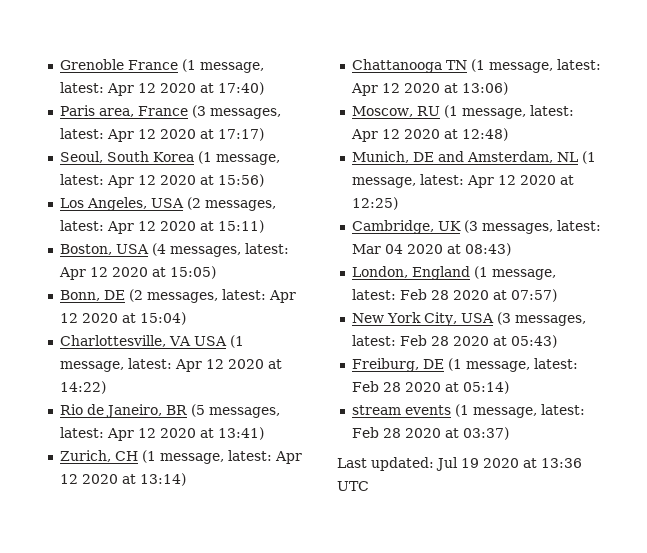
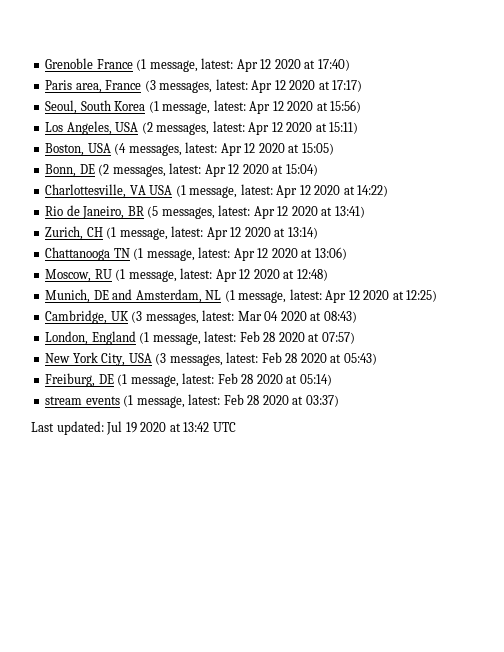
- Last updated: Jul 19 2020 at 13:36 UTC
+ Last updated: Jul 19 2020 at 13:42 UTC

